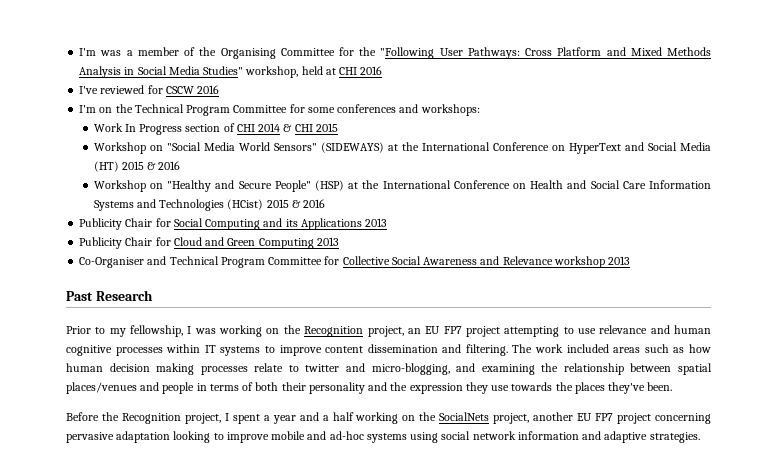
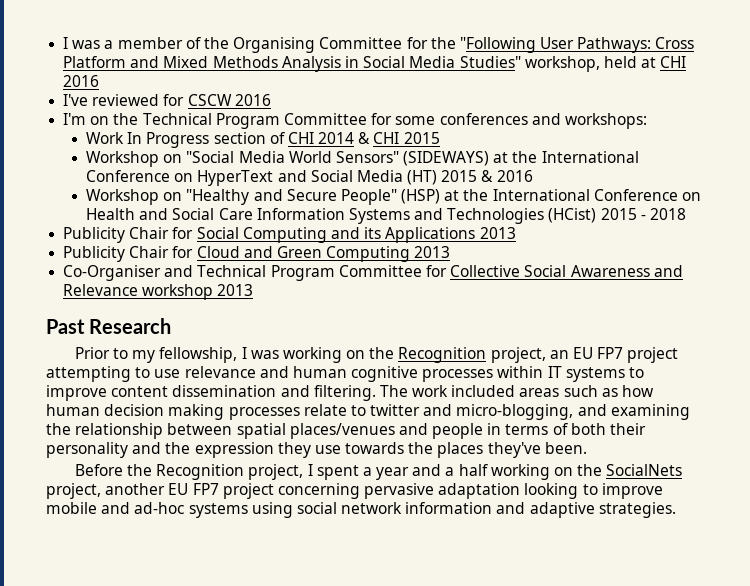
- I'm was a member of the Organising Committee for the "Following User Pathways: Cross Platform and Mixed Methods Analysis in Social Media Studies" workshop, held at CHI 2016
+ I was a member of the Organising Committee for the "Following User Pathways: Cross Platform and Mixed Methods Analysis in Social Media Studies" workshop, held at CHI 2016
- Workshop on "Healthy and Secure People" (HSP) at the International Conference on Health and Social Care Information Systems and Technologies (HCist) 2015 & 2016
+ Workshop on "Healthy and Secure People" (HSP) at the International Conference on Health and Social Care Information Systems and Technologies (HCist) 2015 - 2018

